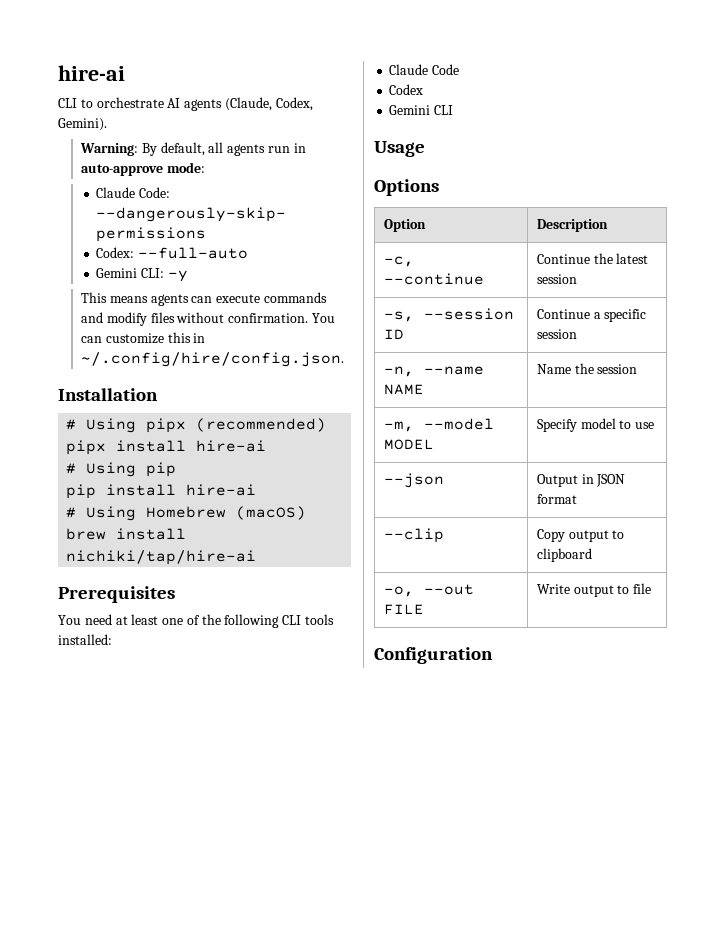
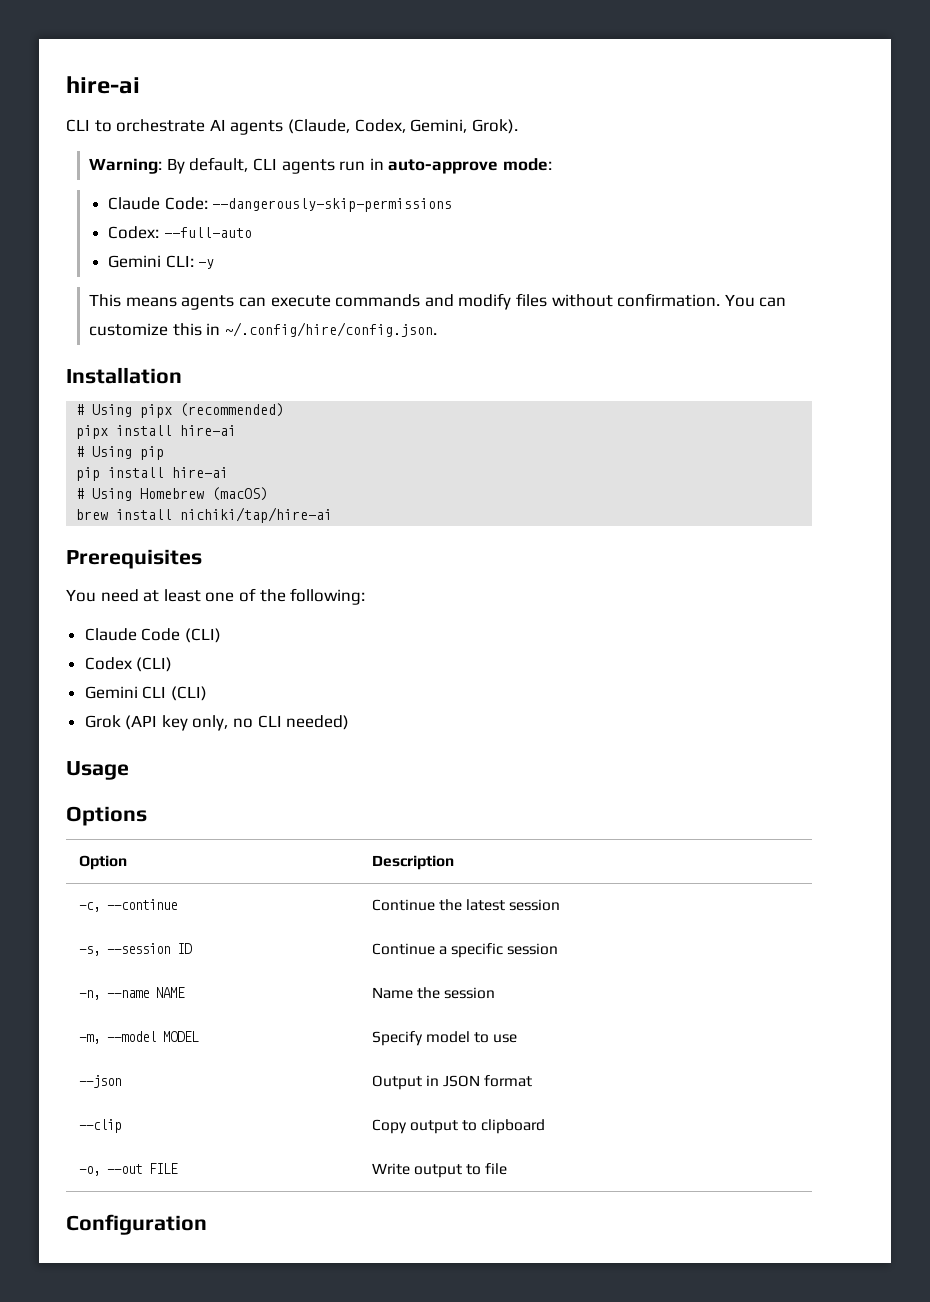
- CLI to orchestrate AI agents (Claude, Codex, Gemini).
+ CLI to orchestrate AI agents (Claude, Codex, Gemini, Grok).
- Warning: By default, all agents run in auto-approve mode:
+ Warning: By default, CLI agents run in auto-approve mode:
- You need at least one of the following CLI tools installed:
+ You need at least one of the following:
- Claude Code
+ Claude Code (CLI)
- Codex
+ Codex (CLI)
- Gemini CLI
+ Gemini CLI (CLI)
+ Grok (API key only, no CLI needed)

